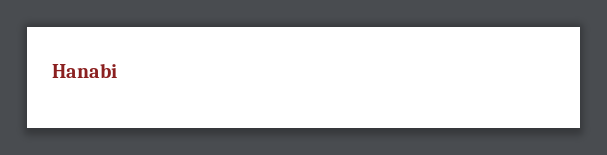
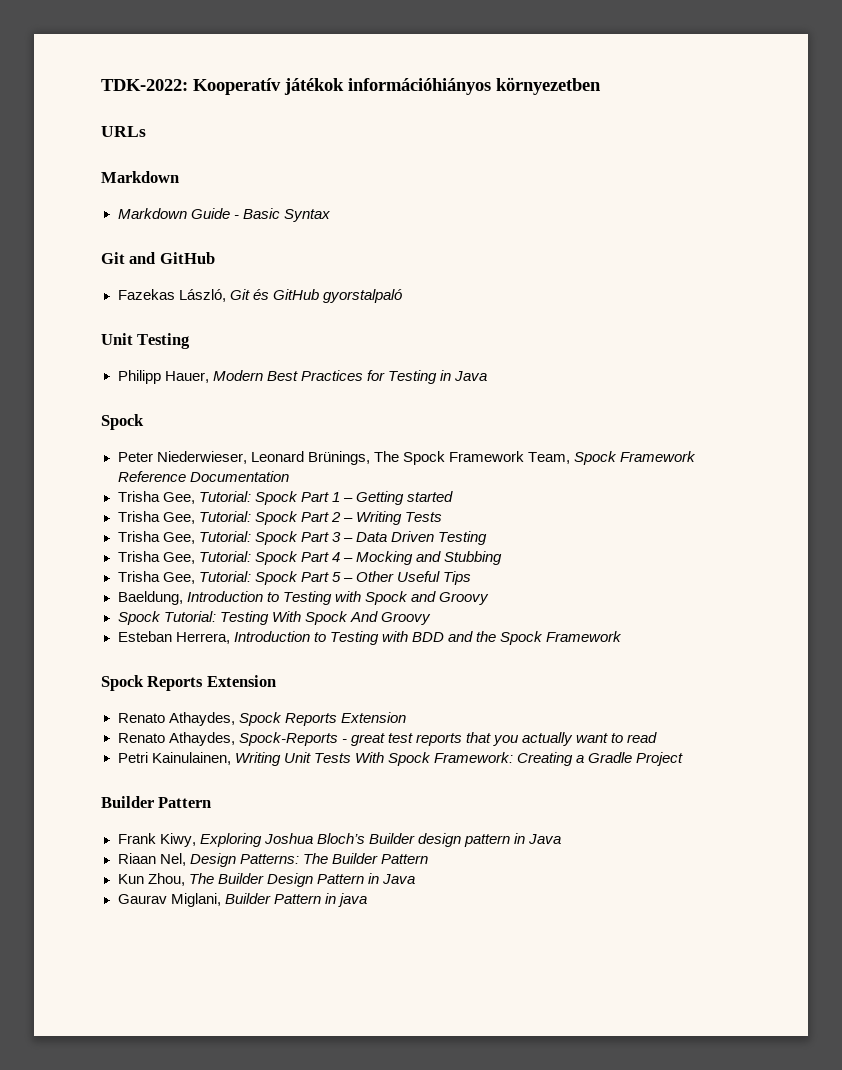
- Hanabi
+ TDK-2022: Kooperatív játékok információhiányos környezetben
+ URLs
+ Markdown
+ Markdown Guide - Basic Syntax
+ Git and GitHub
+ Fazekas László, Git és GitHub gyorstalpaló
+ Unit Testing
+ Philipp Hauer, Modern Best Practices for Testing in Java
+ Spock
+ Peter Niederwieser, Leonard Brünings, The Spock Framework Team, Spock Framework Reference Documentation
+ Trisha Gee, Tutorial: Spock Part 1 – Getting started
+ Trisha Gee, Tutorial: Spock Part 2 – Writing Tests
+ Trisha Gee, Tutorial: Spock Part 3 – Data Driven Testing
+ Trisha Gee, Tutorial: Spock Part 4 – Mocking and Stubbing
+ Trisha Gee, Tutorial: Spock Part 5 – Other Useful Tips
+ Baeldung, Introduction to Testing with Spock and Groovy
+ Spock Tutorial: Testing With Spock And Groovy
+ Esteban Herrera, Introduction to Testing with BDD and the Spock Framework
+ Spock Reports Extension
+ Renato Athaydes, Spock Reports Extension
+ Renato Athaydes, Spock-Reports - great test reports that you actually want to read
+ Petri Kainulainen, Writing Unit Tests With Spock Framework: Creating a Gradle Project
+ Builder Pattern
+ Frank Kiwy, Exploring Joshua Bloch’s Builder design pattern in Java
+ Riaan Nel, Design Patterns: The Builder Pattern
+ Kun Zhou, The Builder Design Pattern in Java
+ Gaurav Miglani, Builder Pattern in java

